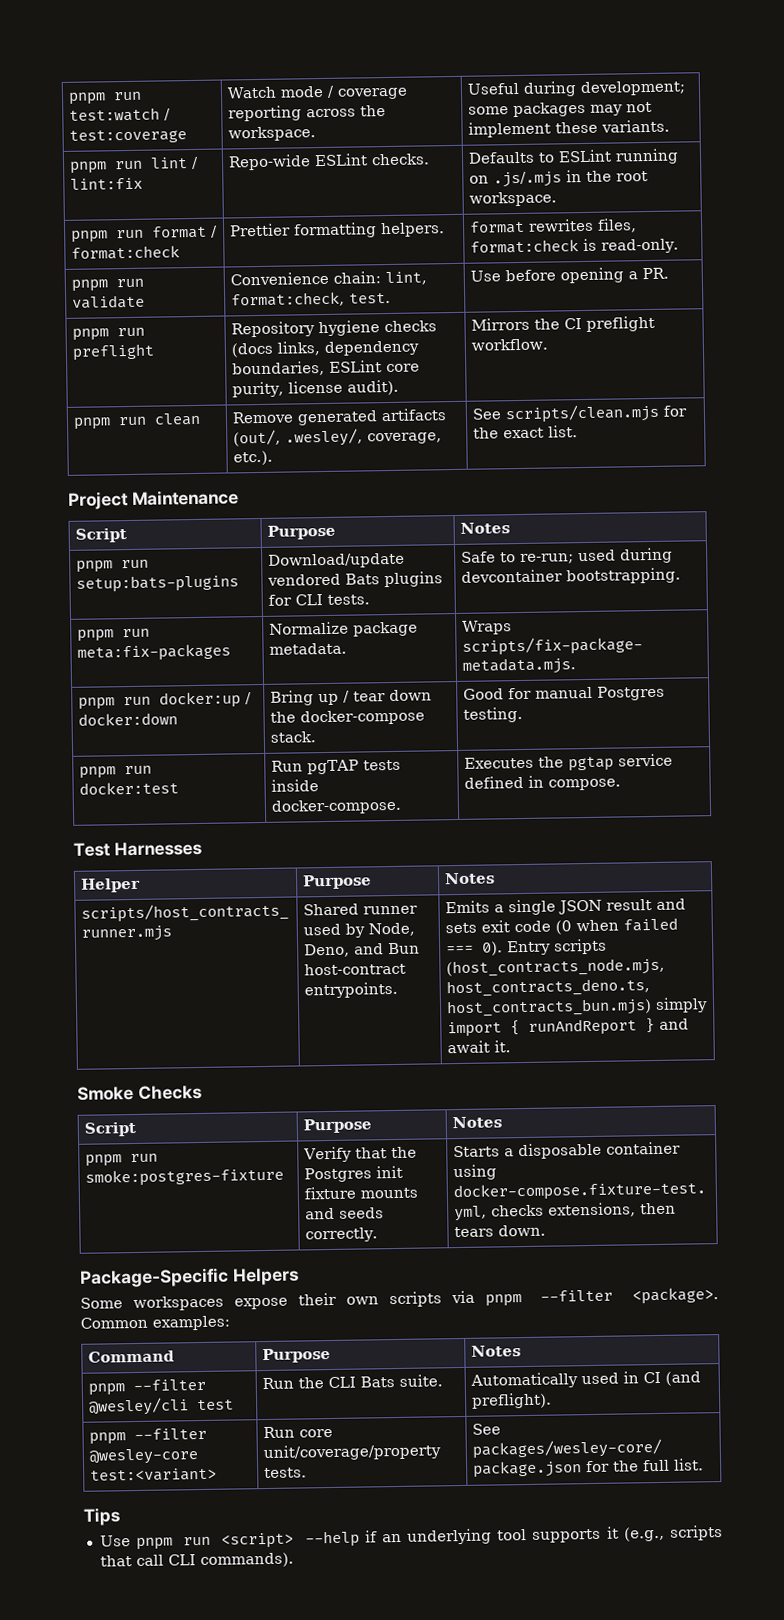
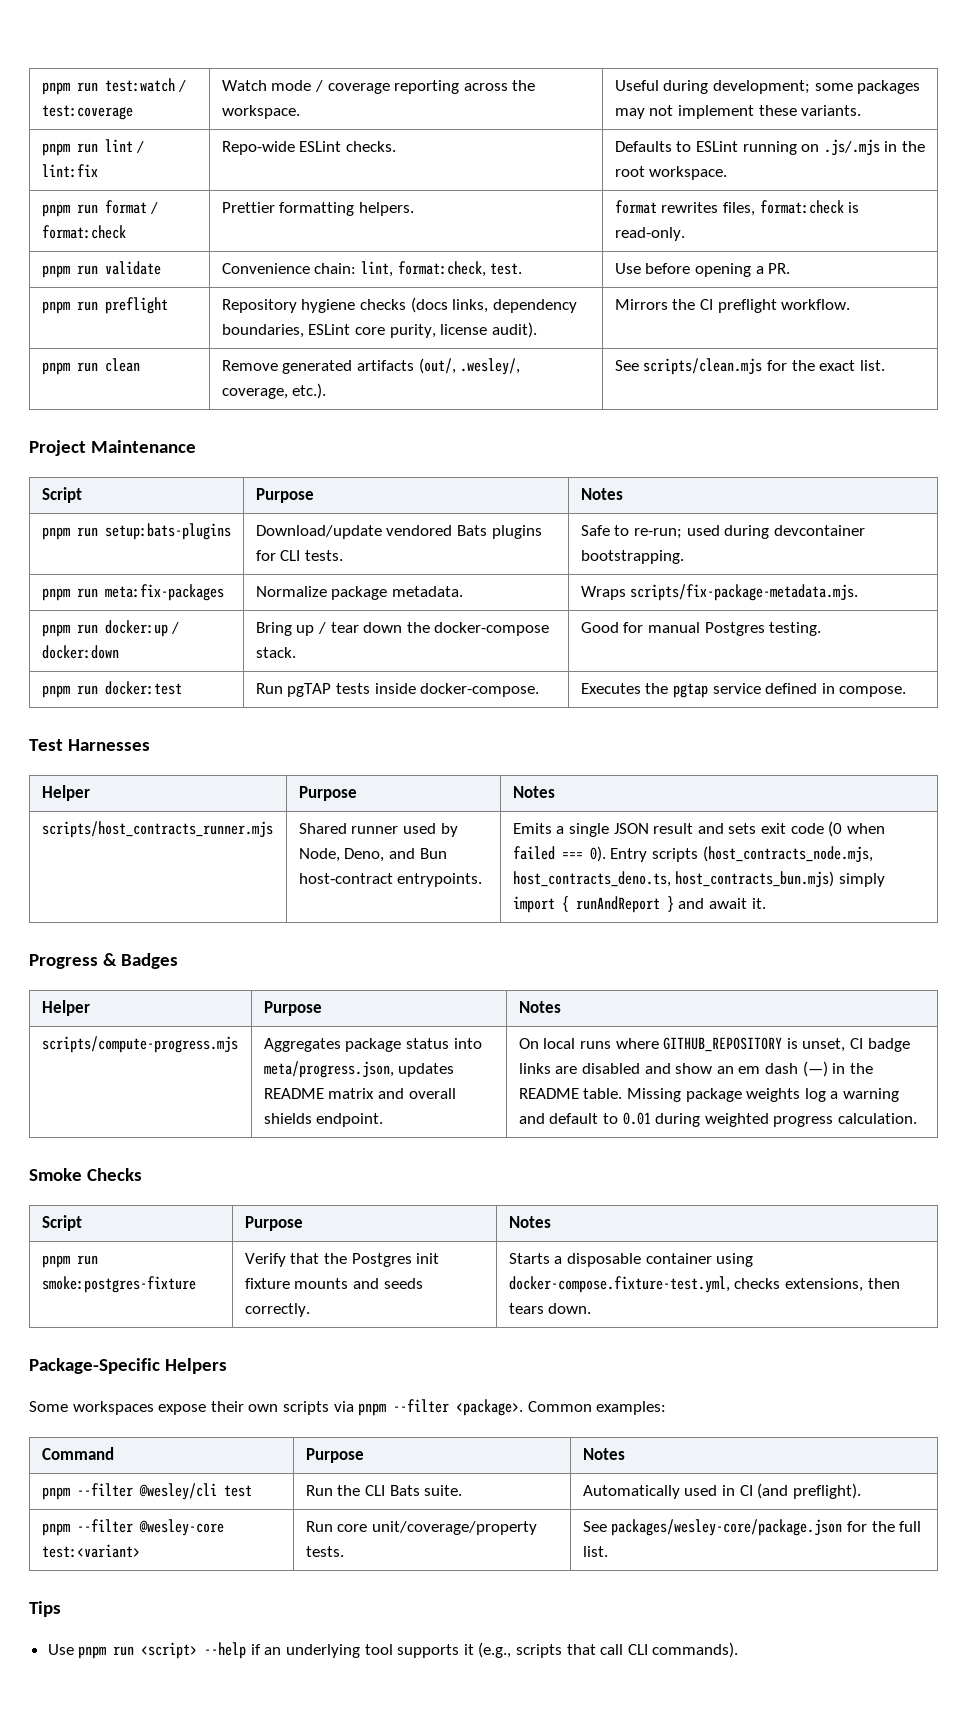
+ Progress & Badges
+ Helper | Purpose | Notes
+ scripts/compute-progress.mjs | Aggregates package status into meta/progress.json, updates README matrix and overall shields endpoint. | On local runs where GITHUB_REPOSITORY is unset, CI badge links are disabled and show an em dash (—) in the README table. Missing package weights log a warning and default to 0.01 during weighted progress calculation.

